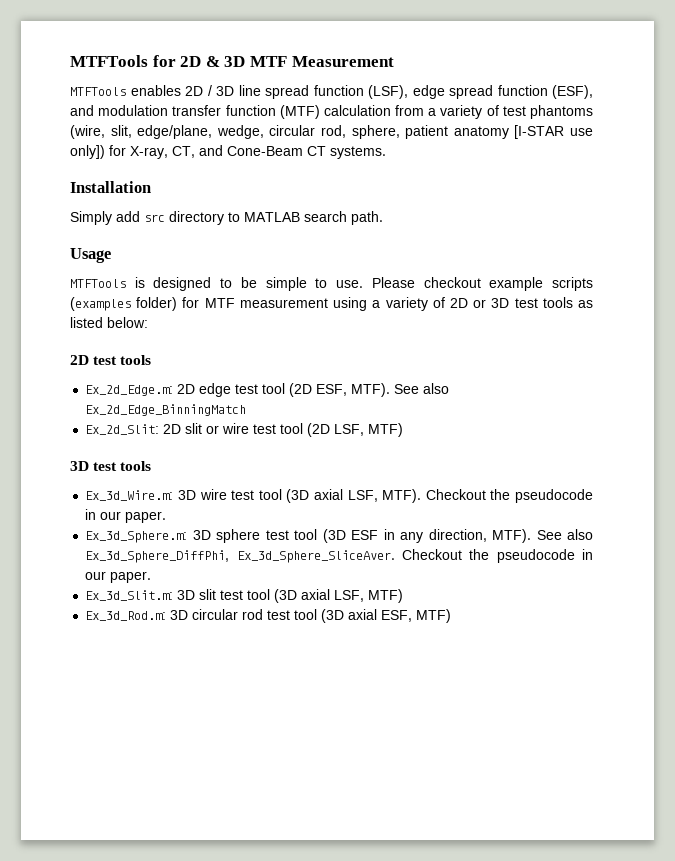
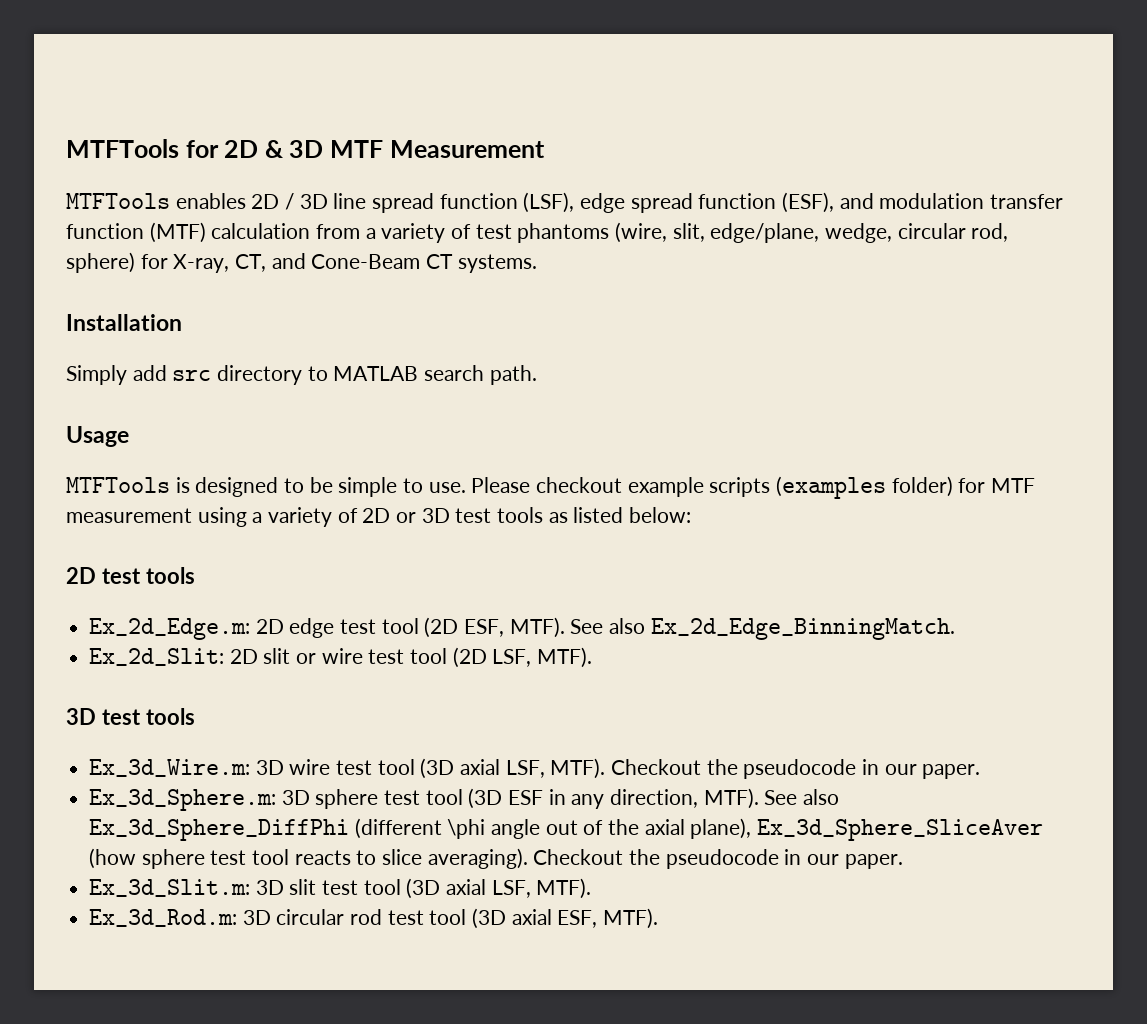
- MTFTools enables 2D / 3D line spread function (LSF), edge spread function (ESF), and modulation transfer function (MTF) calculation from a variety of test phantoms (wire, slit, edge/plane, wedge, circular rod, sphere, patient anatomy [I-STAR use only]) for X-ray, CT, and Cone-Beam CT systems.
+ MTFTools enables 2D / 3D line spread function (LSF), edge spread function (ESF), and modulation transfer function (MTF) calculation from a variety of test phantoms (wire, slit, edge/plane, wedge, circular rod, sphere) for X-ray, CT, and Cone-Beam CT systems.
- See also Ex_2d_Edge_BinningMatch
+ See also Ex_2d_Edge_BinningMatch.
- Ex_2d_Slit: 2D slit or wire test tool (2D LSF, MTF)
+ Ex_2d_Slit: 2D slit or wire test tool (2D LSF, MTF).
- See also Ex_3d_Sphere_DiffPhi, Ex_3d_Sphere_SliceAver.
+ See also Ex_3d_Sphere_DiffPhi (different \phi angle out of the axial plane), Ex_3d_Sphere_SliceAver (how sphere test tool reacts to slice averaging).
- Ex_3d_Slit.m: 3D slit test tool (3D axial LSF, MTF)
+ Ex_3d_Slit.m: 3D slit test tool (3D axial LSF, MTF).
- Ex_3d_Rod.m: 3D circular rod test tool (3D axial ESF, MTF)
+ Ex_3d_Rod.m: 3D circular rod test tool (3D axial ESF, MTF).

